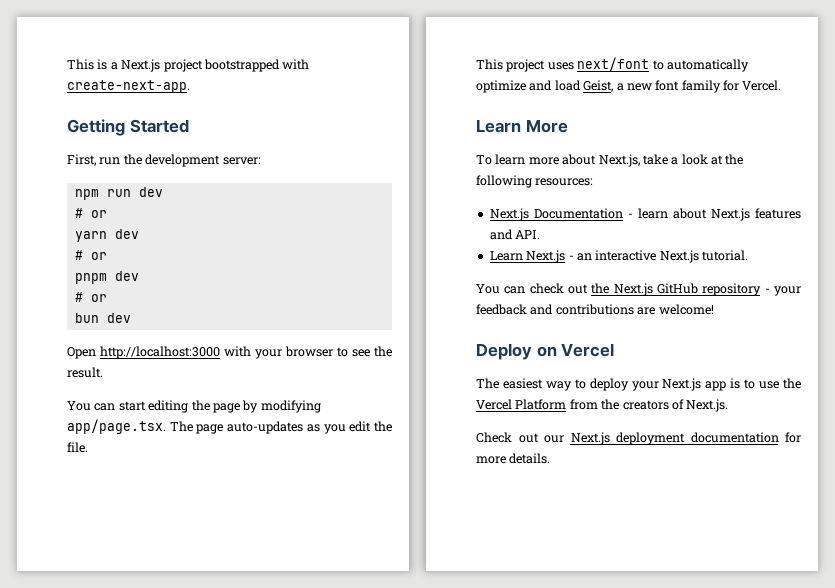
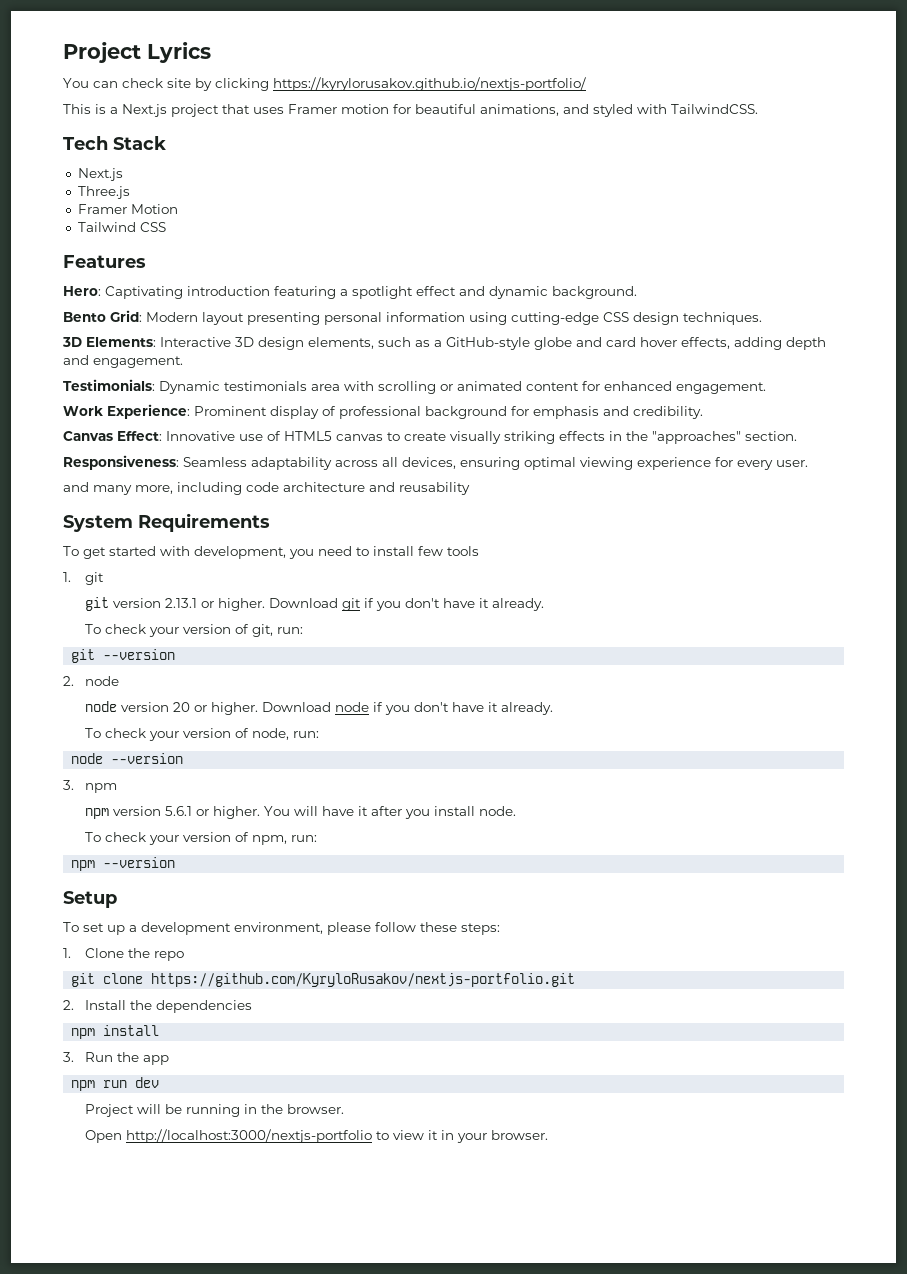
+ Project Lyrics
+ You can check site by clicking https://kyrylorusakov.github.io/nextjs-portfolio/
- This is a Next.js project bootstrapped with create-next-app.
- Getting Started
- First, run the development server:
+ This is a Next.js project that uses Framer motion for beautiful animations, and styled with TailwindCSS.
+ Tech Stack
+ Next.js
+ Three.js
+ Framer Motion
+ Tailwind CSS
+ Features
+ Hero: Captivating introduction featuring a spotlight effect and dynamic background.
+ Bento Grid: Modern layout presenting personal information using cutting-edge CSS design techniques.
+ 3D Elements: Interactive 3D design elements, such as a GitHub-style globe and card hover effects, adding depth and engagement.
+ Testimonials: Dynamic testimonials area with scrolling or animated content for enhanced engagement.
+ Work Experience: Prominent display of professional background for emphasis and credibility.
+ Canvas Effect: Innovative use of HTML5 canvas to create visually striking effects in the "approaches" section.
+ Responsiveness: Seamless adaptability across all devices, ensuring optimal viewing experience for every user.
+ and many more, including code architecture and reusability
+ System Requirements
+ To get started with development, you need to install few tools
+ 1. git
+ git version 2.13.1 or higher. Download git if you don't have it already.
+ To check your version of git, run:
+ git --version
+ 2. node
+ node version 20 or higher. Download node if you don't have it already.
+ To check your version of node, run:
+ node --version
+ 3. npm
+ npm version 5.6.1 or higher. You will have it after you install node.
+ To check your version of npm, run:
+ npm --version
+ Setup
+ To set up a development environment, please follow these steps:
+ 1. Clone the repo
+ git clone https://github.com/KyryloRusakov/nextjs-portfolio.git
+ 2. Install the dependencies
+ npm install
+ 3. Run the app
  npm run dev
- # or
- yarn dev
- # or
- pnpm dev
- # or
- bun dev
- Open http://localhost:3000 with your browser to see the result.
- You can start editing the page by modifying app/page.tsx. The page auto-updates as you edit the file.
- This project uses next/font to automatically optimize and load Geist, a new font family for Vercel.
- Learn More
- To learn more about Next.js, take a look at the following resources:
- Next.js Documentation - learn about Next.js features and API.
- Learn Next.js - an interactive Next.js tutorial.
- You can check out the Next.js GitHub repository - your feedback and contributions are welcome!
- Deploy on Vercel
- The easiest way to deploy your Next.js app is to use the Vercel Platform from the creators of Next.js.
- Check out our Next.js deployment documentation for more details.
+ Project will be running in the browser.
+ Open http://localhost:3000/nextjs-portfolio to view it in your browser.

